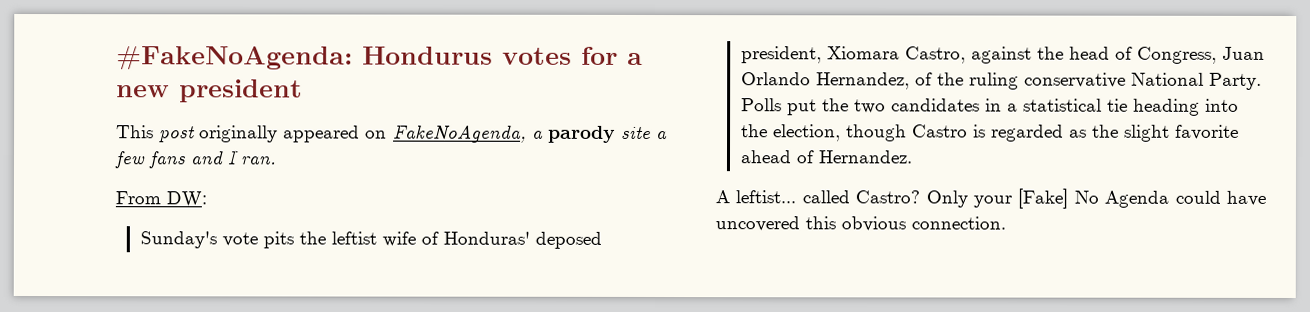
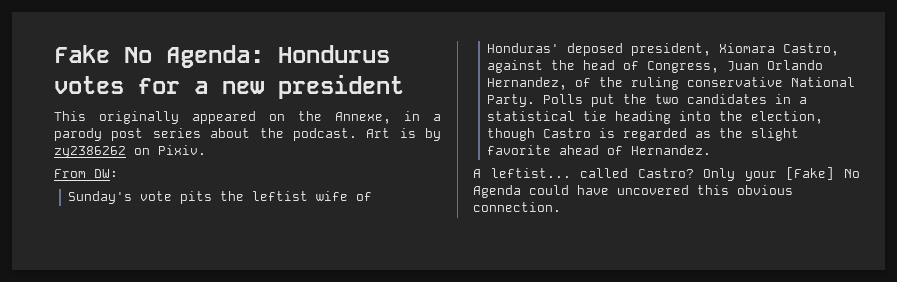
- #FakeNoAgenda: Hondurus votes for a new president
+ Fake No Agenda: Hondurus votes for a new president
- This post originally appeared on FakeNoAgenda, a parody site a few fans and I ran.
+ This originally appeared on the Annexe, in a parody post series about the podcast. Art is by zy2386262 on Pixiv.

